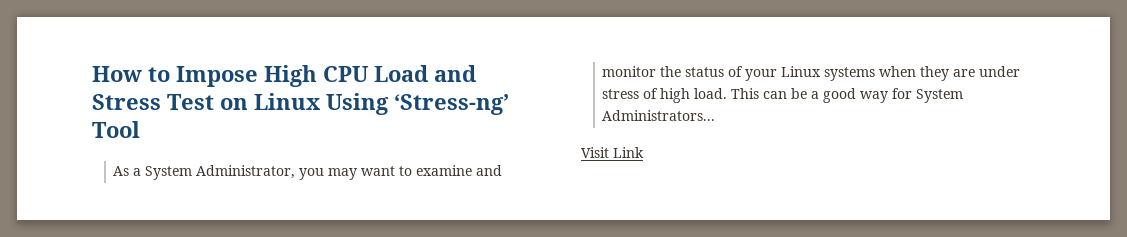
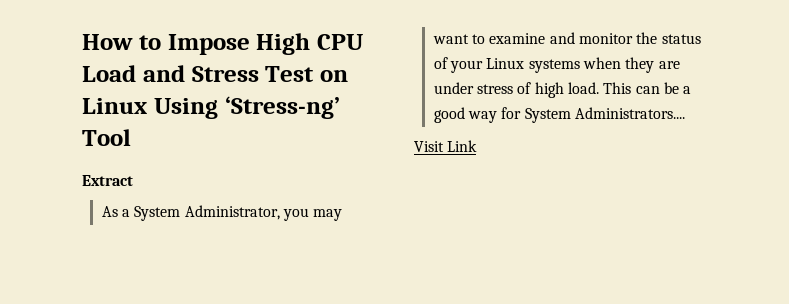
+ Extract
- This can be a good way for System Administrators...
+ This can be a good way for System Administrators....

